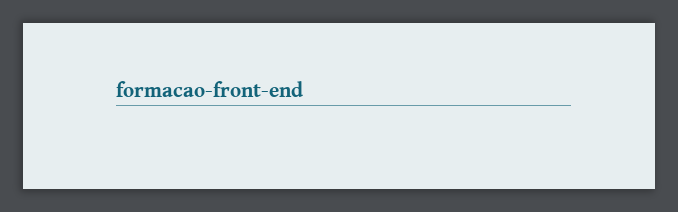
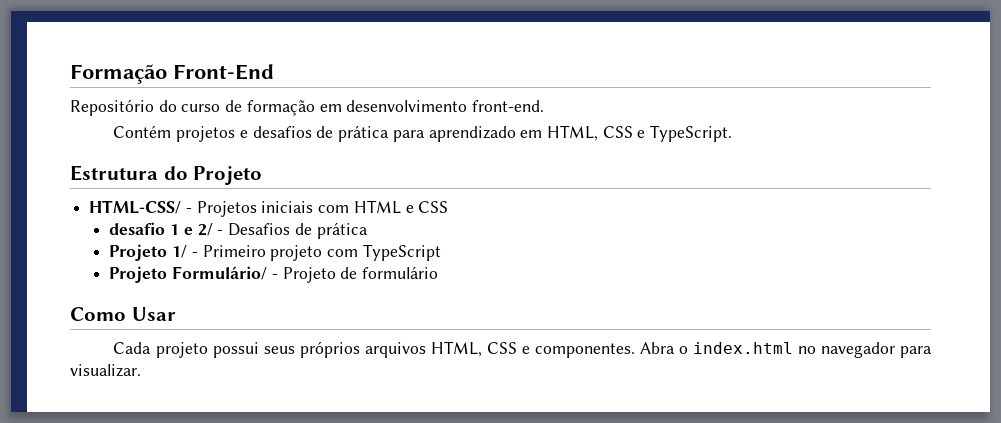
- formacao-front-end
+ Formação Front-End
+ Repositório do curso de formação em desenvolvimento front-end.
+ Contém projetos e desafios de prática para aprendizado em HTML, CSS e TypeScript.
+ Estrutura do Projeto
+ HTML-CSS/ - Projetos iniciais com HTML e CSS
+ desafio 1 e 2/ - Desafios de prática
+ Projeto 1/ - Primeiro projeto com TypeScript
+ Projeto Formulário/ - Projeto de formulário
+ Como Usar
+ Cada projeto possui seus próprios arquivos HTML, CSS e componentes. Abra o index.html no navegador para visualizar.

